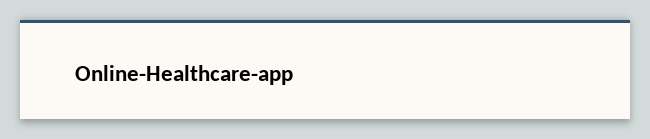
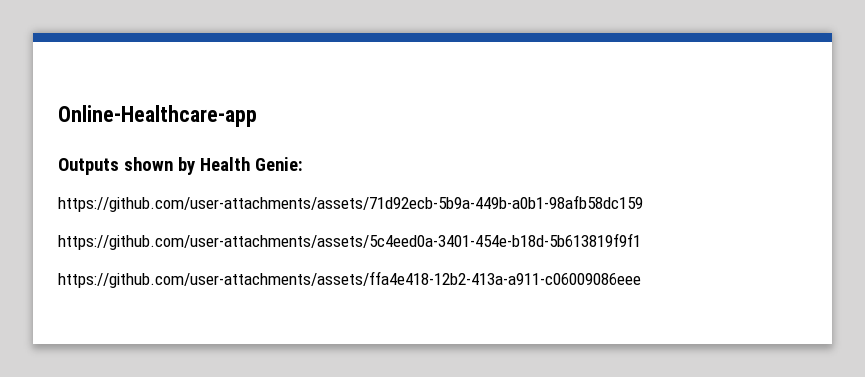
+ Outputs shown by Health Genie:
+ https://github.com/user-attachments/assets/71d92ecb-5b9a-449b-a0b1-98afb58dc159
+ https://github.com/user-attachments/assets/5c4eed0a-3401-454e-b18d-5b613819f9f1
+ https://github.com/user-attachments/assets/ffa4e418-12b2-413a-a911-c06009086eee

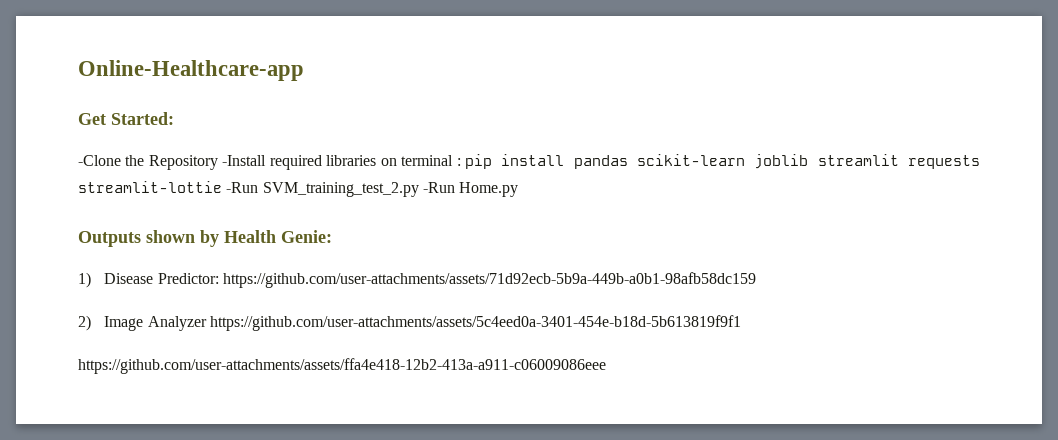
+ Get Started:
+ -Clone the Repository -Install required libraries on terminal : pip install pandas scikit-learn joblib streamlit requests streamlit-lottie -Run SVM_training_test_2.py -Run Home.py
- https://github.com/user-attachments/assets/71d92ecb-5b9a-449b-a0b1-98afb58dc159
- https://github.com/user-attachments/assets/5c4eed0a-3401-454e-b18d-5b613819f9f1
+ 1) Disease Predictor: https://github.com/user-attachments/assets/71d92ecb-5b9a-449b-a0b1-98afb58dc159
+ 2) Image Analyzer https://github.com/user-attachments/assets/5c4eed0a-3401-454e-b18d-5b613819f9f1

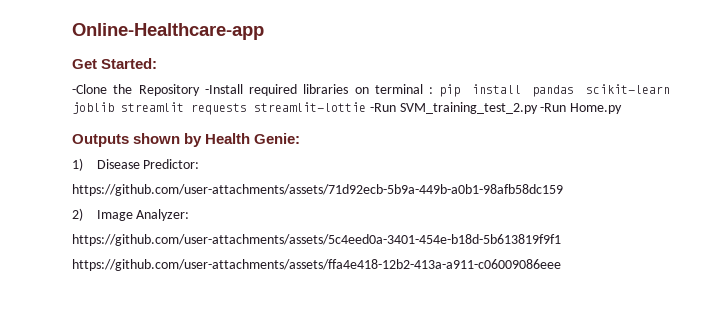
- 1) Disease Predictor: https://github.com/user-attachments/assets/71d92ecb-5b9a-449b-a0b1-98afb58dc159
+ 1) Disease Predictor:
+ https://github.com/user-attachments/assets/71d92ecb-5b9a-449b-a0b1-98afb58dc159
- 2) Image Analyzer https://github.com/user-attachments/assets/5c4eed0a-3401-454e-b18d-5b613819f9f1
+ 2) Image Analyzer:
+ https://github.com/user-attachments/assets/5c4eed0a-3401-454e-b18d-5b613819f9f1

